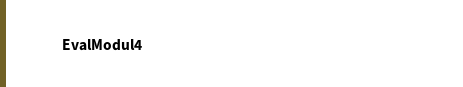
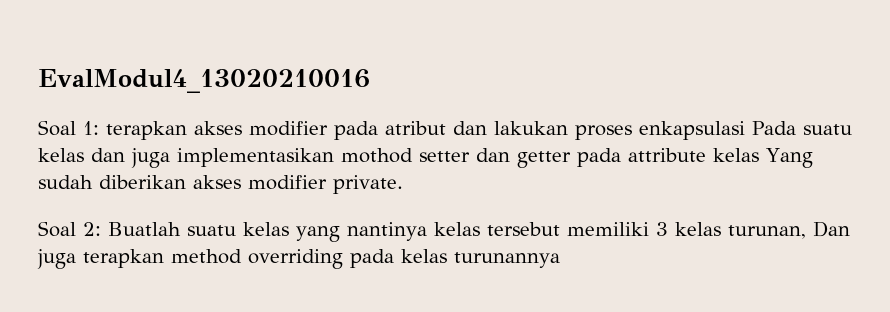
- EvalModul4
+ EvalModul4_13020210016
+ Soal 1: terapkan akses modifier pada atribut dan lakukan proses enkapsulasi Pada suatu kelas dan juga implementasikan mothod setter dan getter pada attribute kelas Yang sudah diberikan akses modifier private.
+ Soal 2: Buatlah suatu kelas yang nantinya kelas tersebut memiliki 3 kelas turunan, Dan juga terapkan method overriding pada kelas turunannya

